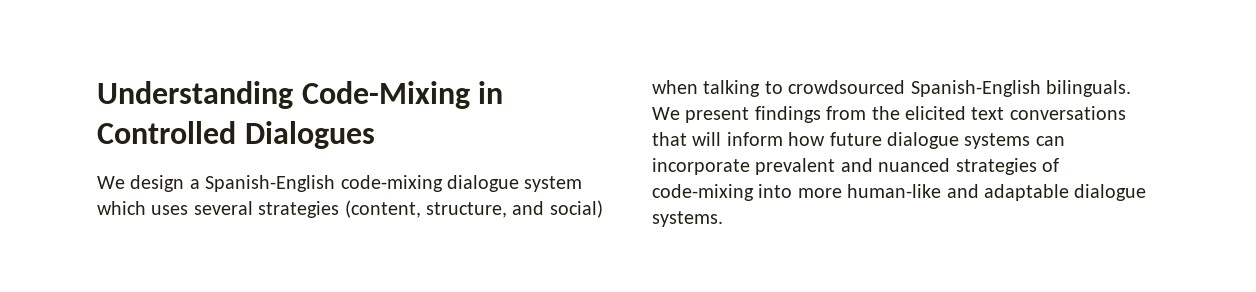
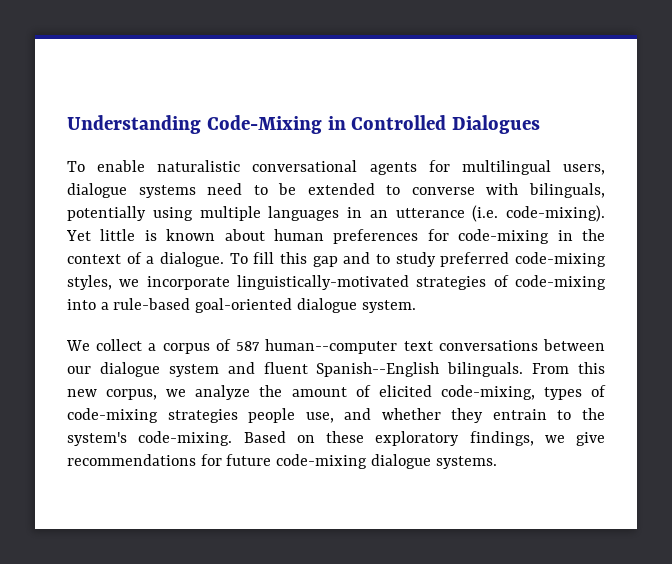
- We design a Spanish-English code-mixing dialogue system which uses several strategies (content, structure, and social) when talking to crowdsourced Spanish-English bilinguals. We present findings from the elicited text conversations that will inform how future dialogue systems can incorporate prevalent and nuanced strategies of code-mixing into more human-like and adaptable dialogue systems.
+ To enable naturalistic conversational agents for multilingual users, dialogue systems need to be extended to converse with bilinguals, potentially using multiple languages in an utterance (i.e. code-mixing). Yet little is known about human preferences for code-mixing in the context of a dialogue. To fill this gap and to study preferred code-mixing styles, we incorporate linguistically-motivated strategies of code-mixing into a rule-based goal-oriented dialogue system.
+ We collect a corpus of 587 human--computer text conversations between our dialogue system and fluent Spanish--English bilinguals. From this new corpus, we analyze the amount of elicited code-mixing, types of code-mixing strategies people use, and whether they entrain to the system's code-mixing. Based on these exploratory findings, we give recommendations for future code-mixing dialogue systems.

